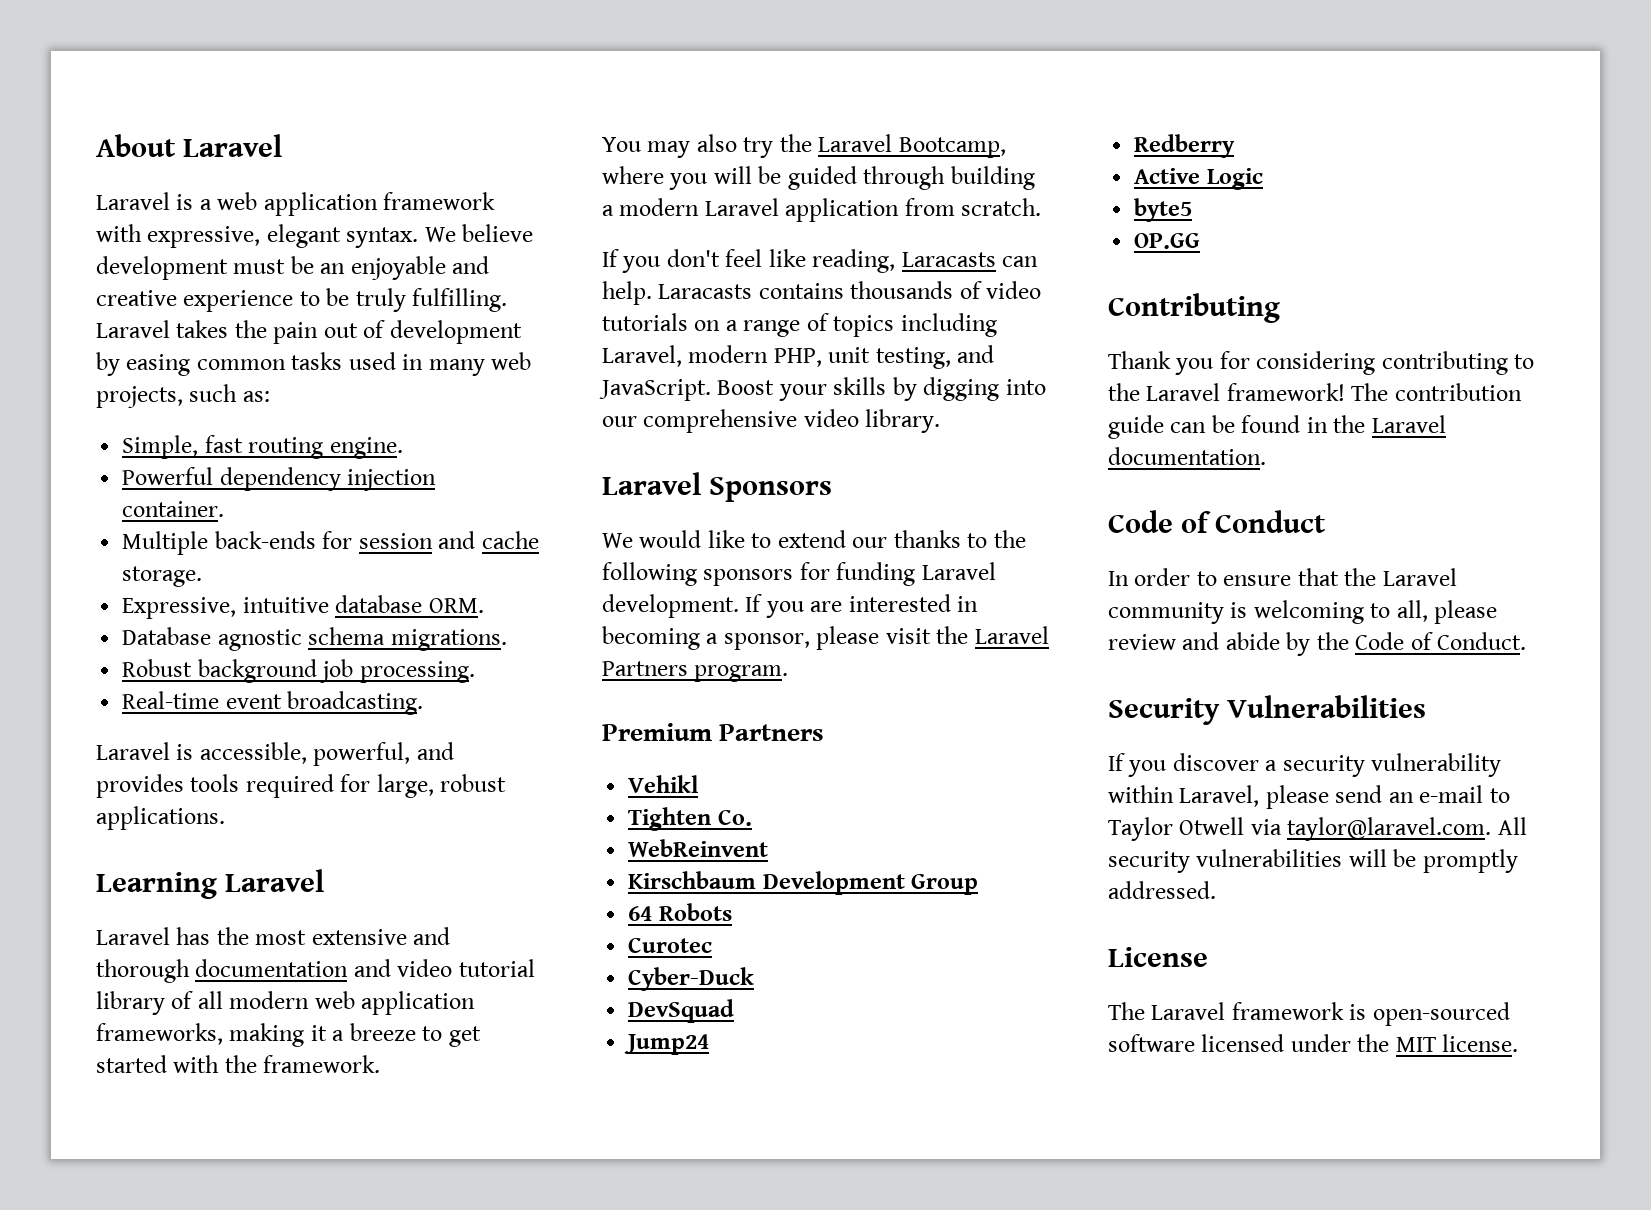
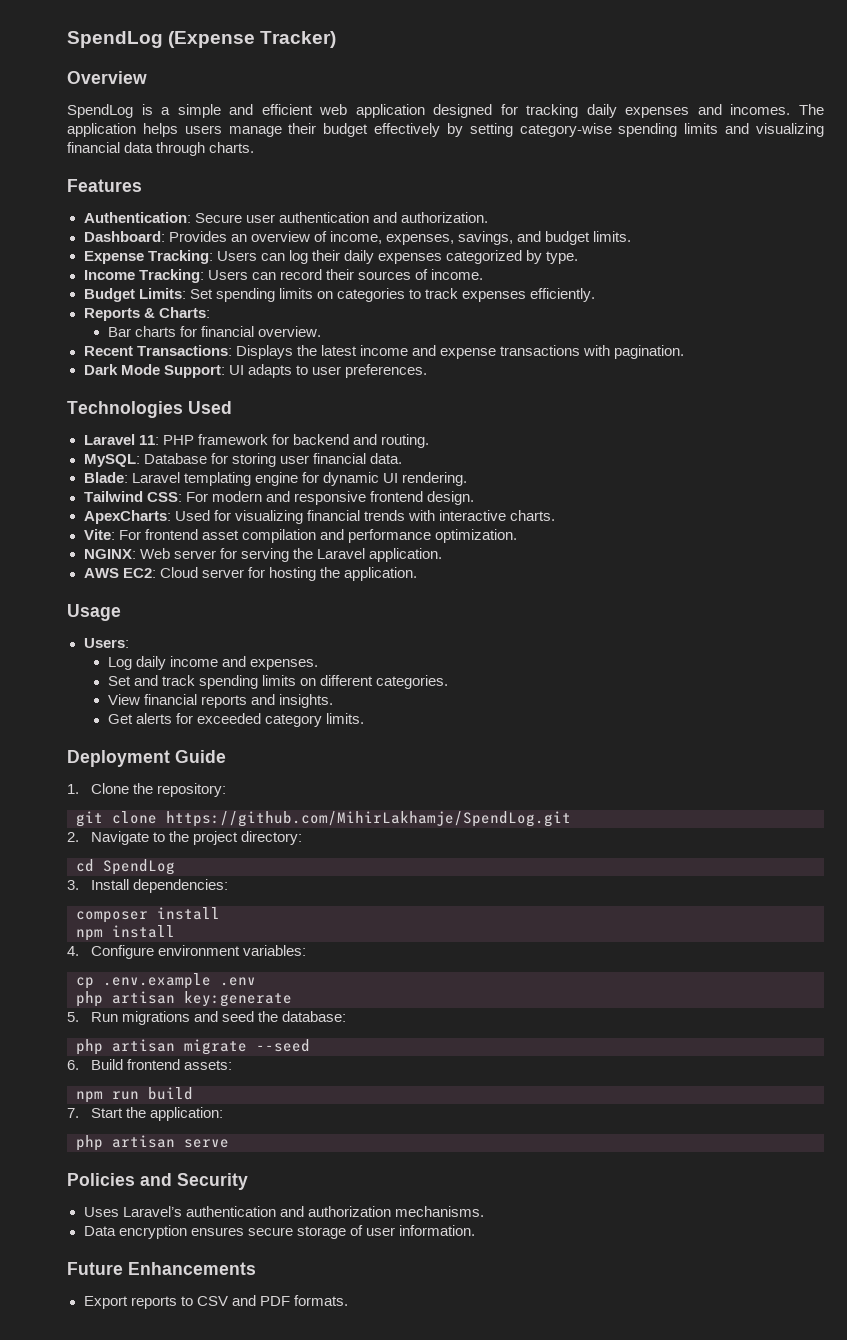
- About Laravel
- Laravel is a web application framework with expressive, elegant syntax. We believe development must be an enjoyable and creative experience to be truly fulfilling. Laravel takes the pain out of development by easing common tasks used in many web projects, such as:
- Simple, fast routing engine.
- Powerful dependency injection container.
- Multiple back-ends for session and cache storage.
- Expressive, intuitive database ORM.
- Database agnostic schema migrations.
- Robust background job processing.
- Real-time event broadcasting.
- Laravel is accessible, powerful, and provides tools required for large, robust applications.
- Learning Laravel
- Laravel has the most extensive and thorough documentation and video tutorial library of all modern web application frameworks, making it a breeze to get started with the framework.
- You may also try the Laravel Bootcamp, where you will be guided through building a modern Laravel application from scratch.
- If you don't feel like reading, Laracasts can help. Laracasts contains thousands of video tutorials on a range of topics including Laravel, modern PHP, unit testing, and JavaScript. Boost your skills by digging into our comprehensive video library.
- Laravel Sponsors
- We would like to extend our thanks to the following sponsors for funding Laravel development. If you are interested in becoming a sponsor, please visit the Laravel Partners program.
- Premium Partners
- Vehikl
- Tighten Co.
- WebReinvent
- Kirschbaum Development Group
- 64 Robots
- Curotec
- Cyber-Duck
- DevSquad
- Jump24
- Redberry
- Active Logic
- byte5
- OP.GG
- Contributing
- Thank you for considering contributing to the Laravel framework! The contribution guide can be found in the Laravel documentation.
- Code of Conduct
- In order to ensure that the Laravel community is welcoming to all, please review and abide by the Code of Conduct.
- Security Vulnerabilities
- If you discover a security vulnerability within Laravel, please send an e-mail to Taylor Otwell via taylor@laravel.com. All security vulnerabilities will be promptly addressed.
- License
- The Laravel framework is open-sourced software licensed under the MIT license.
+ SpendLog (Expense Tracker)
+ Overview
+ SpendLog is a simple and efficient web application designed for tracking daily expenses and incomes. The application helps users manage their budget effectively by setting category-wise spending limits and visualizing financial data through charts.
+ Features
+ Authentication: Secure user authentication and authorization.
+ Dashboard: Provides an overview of income, expenses, savings, and budget limits.
+ Expense Tracking: Users can log their daily expenses categorized by type.
+ Income Tracking: Users can record their sources of income.
+ Budget Limits: Set spending limits on categories to track expenses efficiently.
+ Reports & Charts:
+ Bar charts for financial overview.
+ Recent Transactions: Displays the latest income and expense transactions with pagination.
+ Dark Mode Support: UI adapts to user preferences.
+ Technologies Used
+ Laravel 11: PHP framework for backend and routing.
+ MySQL: Database for storing user financial data.
+ Blade: Laravel templating engine for dynamic UI rendering.
+ Tailwind CSS: For modern and responsive frontend design.
+ ApexCharts: Used for visualizing financial trends with interactive charts.
+ Vite: For frontend asset compilation and performance optimization.
+ NGINX: Web server for serving the Laravel application.
+ AWS EC2: Cloud server for hosting the application.
+ Usage
+ Users:
+ Log daily income and expenses.
+ Set and track spending limits on different categories.
+ View financial reports and insights.
+ Get alerts for exceeded category limits.
+ Deployment Guide
+ 1. Clone the repository:
+ git clone https://github.com/MihirLakhamje/SpendLog.git
+ 2. Navigate to the project directory:
+ cd SpendLog
+ 3. Install dependencies:
+ composer install
+ npm install
+ 4. Configure environment variables:
+ cp .env.example .env
+ php artisan key:generate
+ 5. Run migrations and seed the database:
+ php artisan migrate --seed
+ 6. Build frontend assets:
+ npm run build
+ 7. Start the application:
+ php artisan serve
+ Policies and Security
+ Uses Laravel’s authentication and authorization mechanisms.
+ Data encryption ensures secure storage of user information.
+ Future Enhancements
+ Export reports to CSV and PDF formats.

